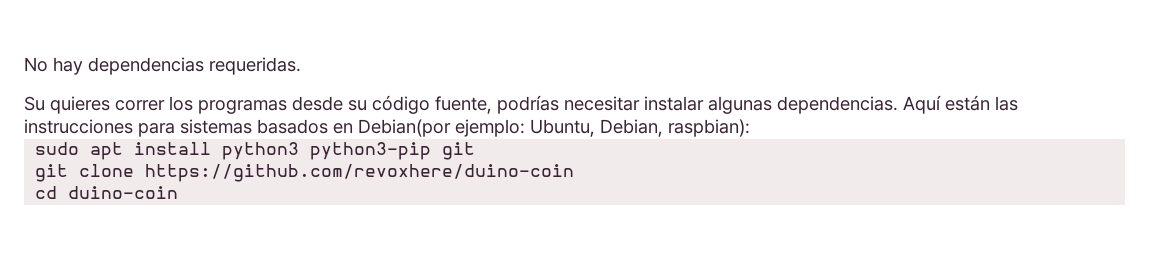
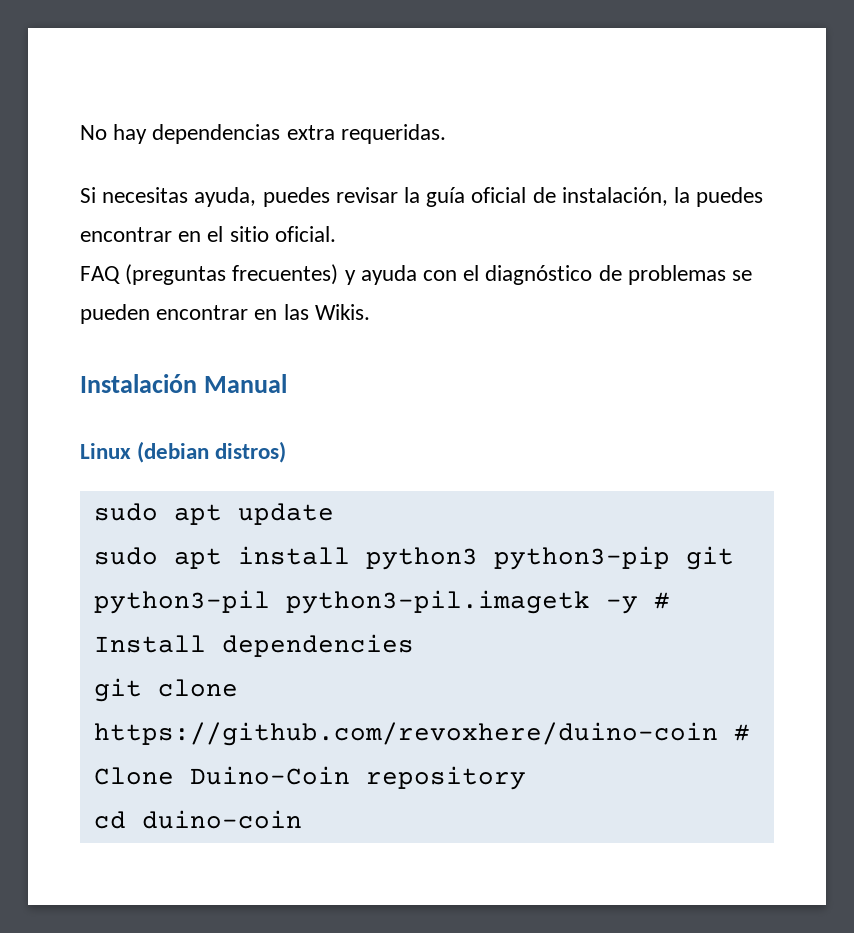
- No hay dependencias requeridas.
+ No hay dependencias extra requeridas.
- Su quieres correr los programas desde su código fuente, podrías necesitar instalar algunas dependencias. Aquí están las instrucciones para sistemas basados en Debian(por ejemplo: Ubuntu, Debian, raspbian):
+ Si necesitas ayuda, puedes revisar la guía oficial de instalación, la puedes encontrar en el sitio oficial.
+ FAQ (preguntas frecuentes) y ayuda con el diagnóstico de problemas se pueden encontrar en las Wikis.
+ Instalación Manual
+ Linux (debian distros)
+ sudo apt update
- sudo apt install python3 python3-pip git
+ sudo apt install python3 python3-pip git python3-pil python3-pil.imagetk -y # Install dependencies
- git clone https://github.com/revoxhere/duino-coin
+ git clone https://github.com/revoxhere/duino-coin # Clone Duino-Coin repository

